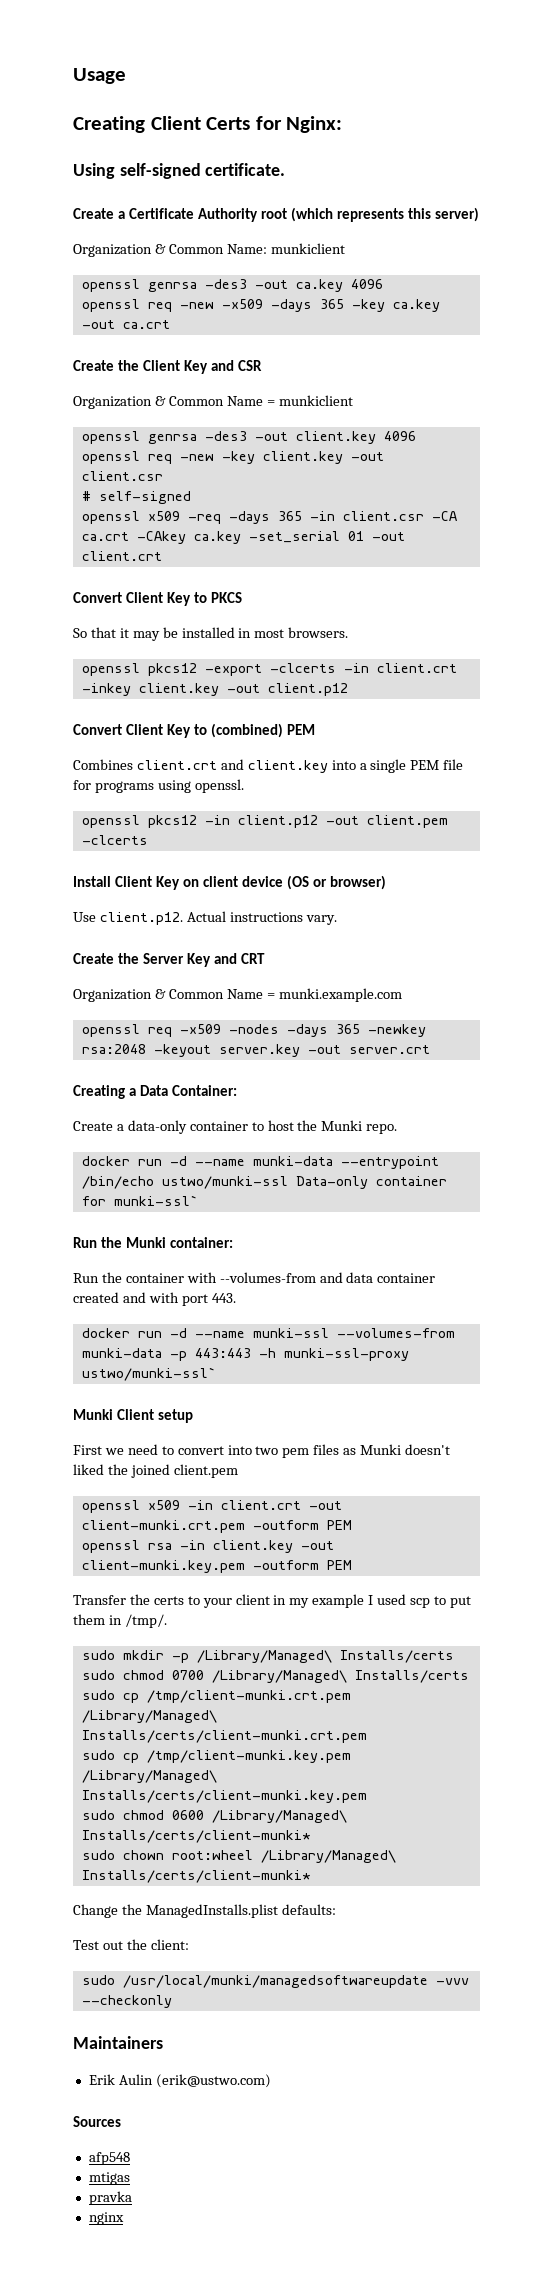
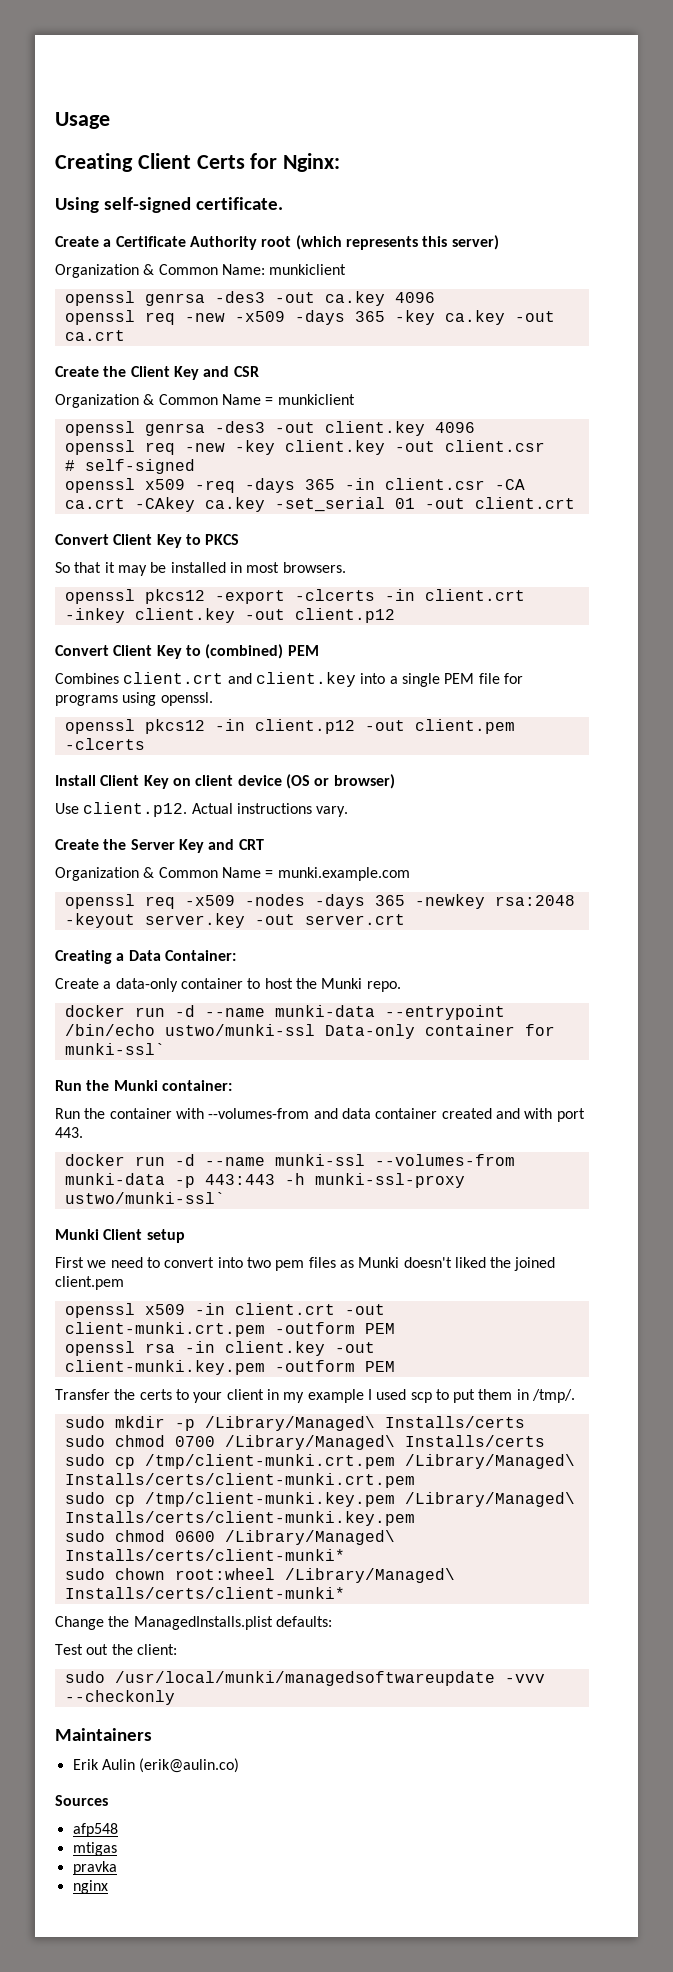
- Erik Aulin (erik@ustwo.com)
+ Erik Aulin (erik@aulin.co)

